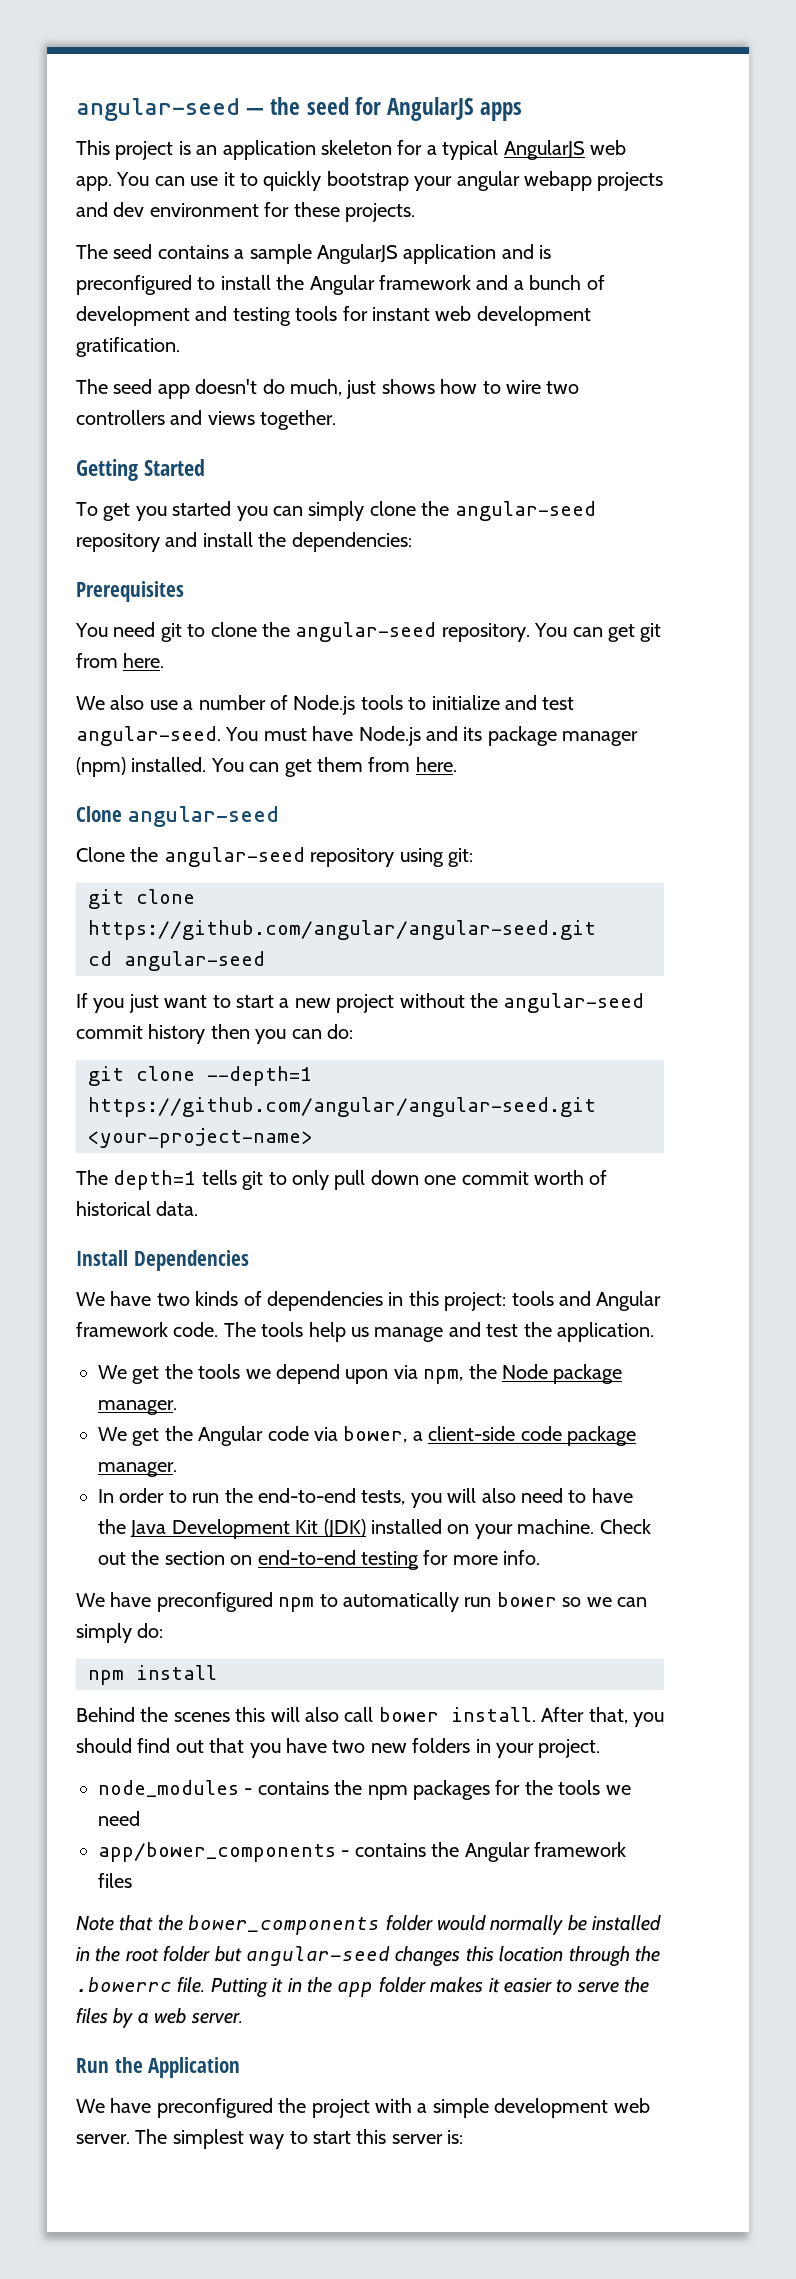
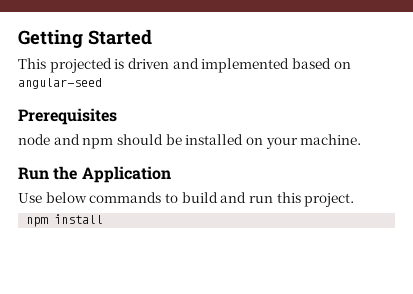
- angular-seed — the seed for AngularJS apps
- This project is an application skeleton for a typical AngularJS web app. You can use it to quickly bootstrap your angular webapp projects and dev environment for these projects.
- The seed contains a sample AngularJS application and is preconfigured to install the Angular framework and a bunch of development and testing tools for instant web development gratification.
- The seed app doesn't do much, just shows how to wire two controllers and views together.
  Getting Started
- To get you started you can simply clone the angular-seed repository and install the dependencies:
+ This projected is driven and implemented based on angular-seed
  Prerequisites
- You need git to clone the angular-seed repository. You can get git from here.
- We also use a number of Node.js tools to initialize and test angular-seed. You must have Node.js and its package manager (npm) installed. You can get them from here.
- Clone angular-seed
- Clone the angular-seed repository using git:
- git clone https://github.com/angular/angular-seed.git
- cd angular-seed
- If you just want to start a new project without the angular-seed commit history then you can do:
- git clone --depth=1 https://github.com/angular/angular-seed.git <your-project-name>
- The depth=1 tells git to only pull down one commit worth of historical data.
- Install Dependencies
- We have two kinds of dependencies in this project: tools and Angular framework code. The tools help us manage and test the application.
- We get the tools we depend upon via npm, the Node package manager.
- We get the Angular code via bower, a client-side code package manager.
- In order to run the end-to-end tests, you will also need to have the Java Development Kit (JDK) installed on your machine. Check out the section on end-to-end testing for more info.
- We have preconfigured npm to automatically run bower so we can simply do:
+ node and npm should be installed on your machine.
+ Run the Application
+ Use below commands to build and run this project.
  npm install
- Behind the scenes this will also call bower install. After that, you should find out that you have two new folders in your project.
- node_modules - contains the npm packages for the tools we need
- app/bower_components - contains the Angular framework files
- Note that the bower_components folder would normally be installed in the root folder but angular-seed changes this location through the .bowerrc file. Putting it in the app folder makes it easier to serve the files by a web server.
- Run the Application
- We have preconfigured the project with a simple development web server. The simplest way to start this server is:

